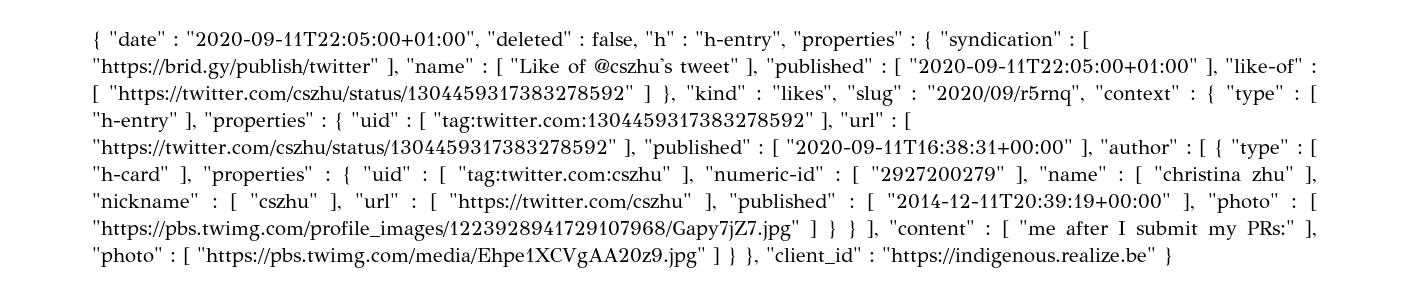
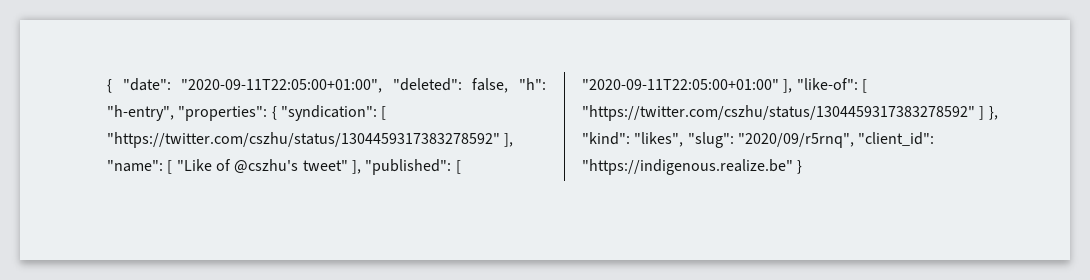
- { "date" : "2020-09-11T22:05:00+01:00", "deleted" : false, "h" : "h-entry", "properties" : { "syndication" : [ "https://brid.gy/publish/twitter" ], "name" : [ "Like of @cszhu's tweet" ], "published" : [ "2020-09-11T22:05:00+01:00" ], "like-of" : [ "https://twitter.com/cszhu/status/1304459317383278592" ] }, "kind" : "likes", "slug" : "2020/09/r5rnq", "context" : { "type" : [ "h-entry" ], "properties" : { "uid" : [ "tag:twitter.com:1304459317383278592" ], "url" : [ "https://twitter.com/cszhu/status/1304459317383278592" ], "published" : [ "2020-09-11T16:38:31+00:00" ], "author" : [ { "type" : [ "h-card" ], "properties" : { "uid" : [ "tag:twitter.com:cszhu" ], "numeric-id" : [ "2927200279" ], "name" : [ "christina zhu" ], "nickname" : [ "cszhu" ], "url" : [ "https://twitter.com/cszhu" ], "published" : [ "2014-12-11T20:39:19+00:00" ], "photo" : [ "https://pbs.twimg.com/profile_images/1223928941729107968/Gapy7jZ7.jpg" ] } } ], "content" : [ "me after I submit my PRs:" ], "photo" : [ "https://pbs.twimg.com/media/Ehpe1XCVgAA20z9.jpg" ] } }, "client_id" : "https://indigenous.realize.be" }
+ { "date": "2020-09-11T22:05:00+01:00", "deleted": false, "h": "h-entry", "properties": { "syndication": [ "https://twitter.com/cszhu/status/1304459317383278592" ], "name": [ "Like of @cszhu's tweet" ], "published": [ "2020-09-11T22:05:00+01:00" ], "like-of": [ "https://twitter.com/cszhu/status/1304459317383278592" ] }, "kind": "likes", "slug": "2020/09/r5rnq", "client_id": "https://indigenous.realize.be" }

